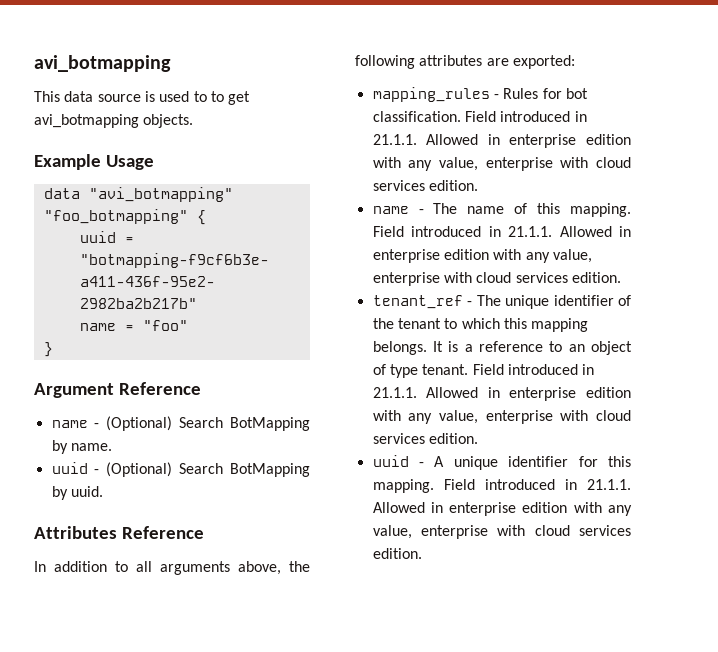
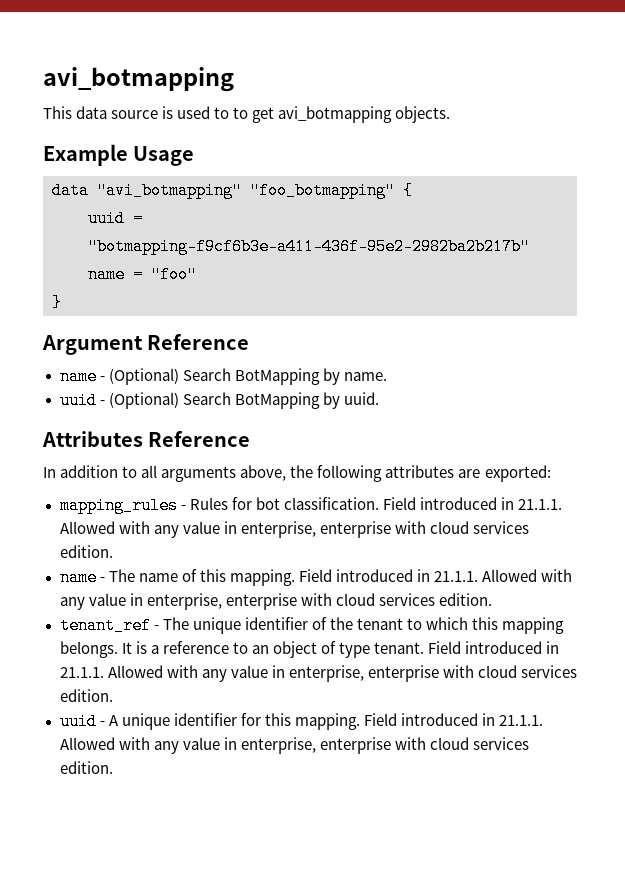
- mapping_rules - Rules for bot classification. Field introduced in 21.1.1. Allowed in enterprise edition with any value, enterprise with cloud services edition.
+ mapping_rules - Rules for bot classification. Field introduced in 21.1.1. Allowed with any value in enterprise, enterprise with cloud services edition.
- name - The name of this mapping. Field introduced in 21.1.1. Allowed in enterprise edition with any value, enterprise with cloud services edition.
+ name - The name of this mapping. Field introduced in 21.1.1. Allowed with any value in enterprise, enterprise with cloud services edition.
- It is a reference to an object of type tenant. Field introduced in 21.1.1. Allowed in enterprise edition with any value, enterprise with cloud services edition.
+ It is a reference to an object of type tenant. Field introduced in 21.1.1. Allowed with any value in enterprise, enterprise with cloud services edition.
- uuid - A unique identifier for this mapping. Field introduced in 21.1.1. Allowed in enterprise edition with any value, enterprise with cloud services edition.
+ uuid - A unique identifier for this mapping. Field introduced in 21.1.1. Allowed with any value in enterprise, enterprise with cloud services edition.

